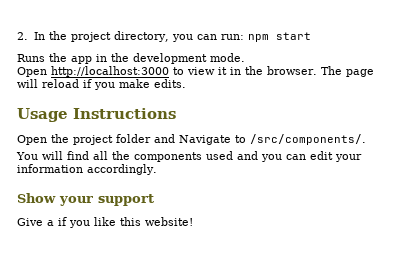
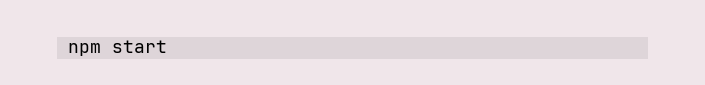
- 2. In the project directory, you can run: npm start
- Runs the app in the development mode.
- Open http://localhost:3000 to view it in the browser. The page will reload if you make edits.
- Usage Instructions
- Open the project folder and Navigate to /src/components/.
- You will find all the components used and you can edit your information accordingly.
- Show your support
- Give a if you like this website!
+ npm start

